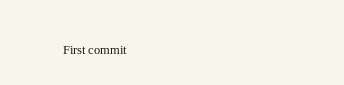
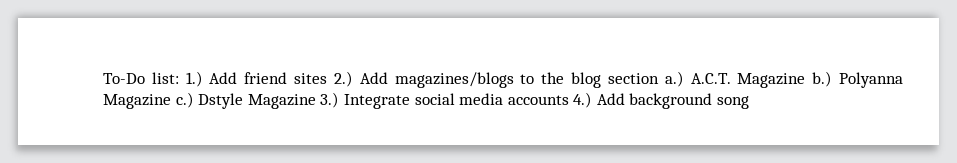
- First commit
+ To-Do list: 1.) Add friend sites 2.) Add magazines/blogs to the blog section a.) A.C.T. Magazine b.) Polyanna Magazine c.) Dstyle Magazine 3.) Integrate social media accounts 4.) Add background song

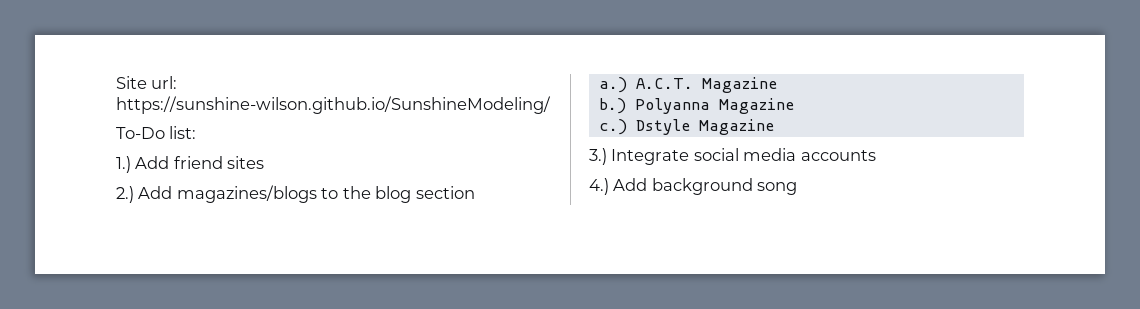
+ Site url: https://sunshine-wilson.github.io/SunshineModeling/
- To-Do list: 1.) Add friend sites 2.) Add magazines/blogs to the blog section a.)
+ To-Do list:
+ 1.) Add friend sites
+ 2.) Add magazines/blogs to the blog section
+ a.)
- A.C.T. Magazine b.)
+ A.C.T. Magazine
+ b.)
- Polyanna Magazine c.)
+ Polyanna Magazine
+ c.)
- Dstyle Magazine 3.) Integrate social media accounts 4.) Add background song
+ Dstyle Magazine
+ 3.) Integrate social media accounts
+ 4.) Add background song

